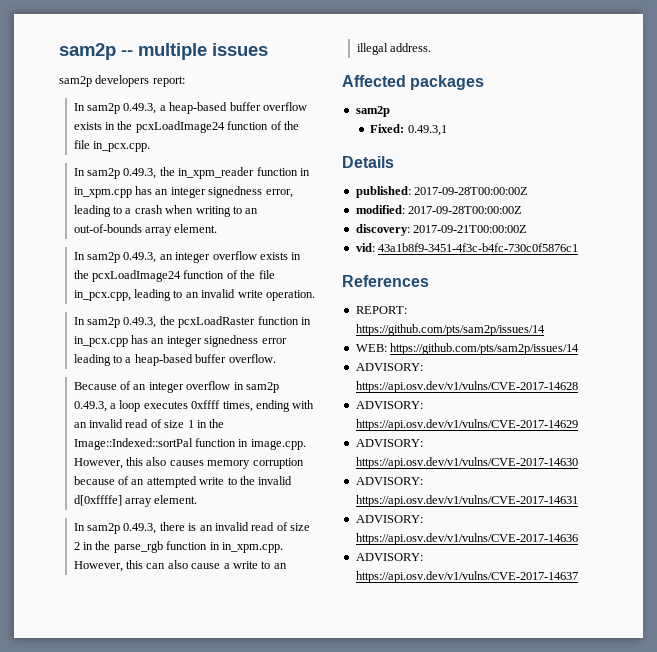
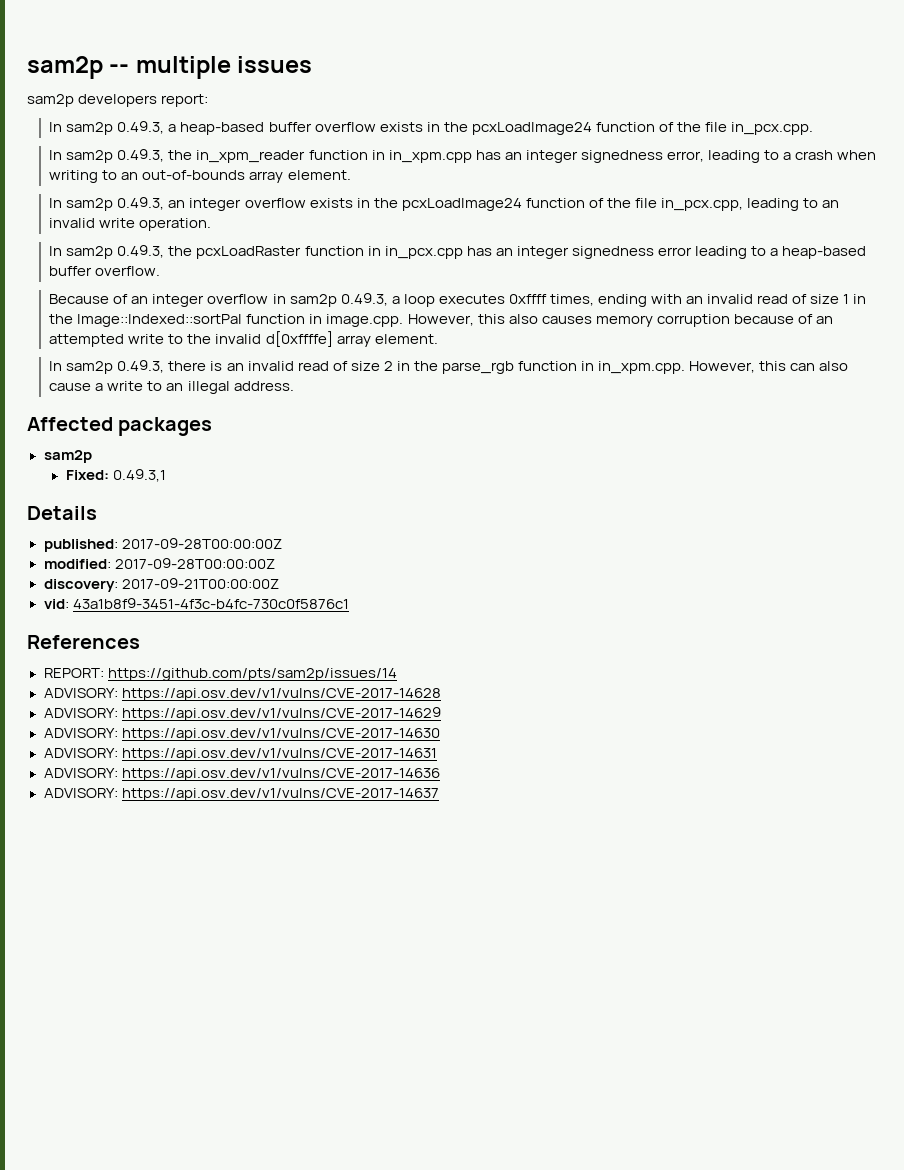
- WEB: https://github.com/pts/sam2p/issues/14

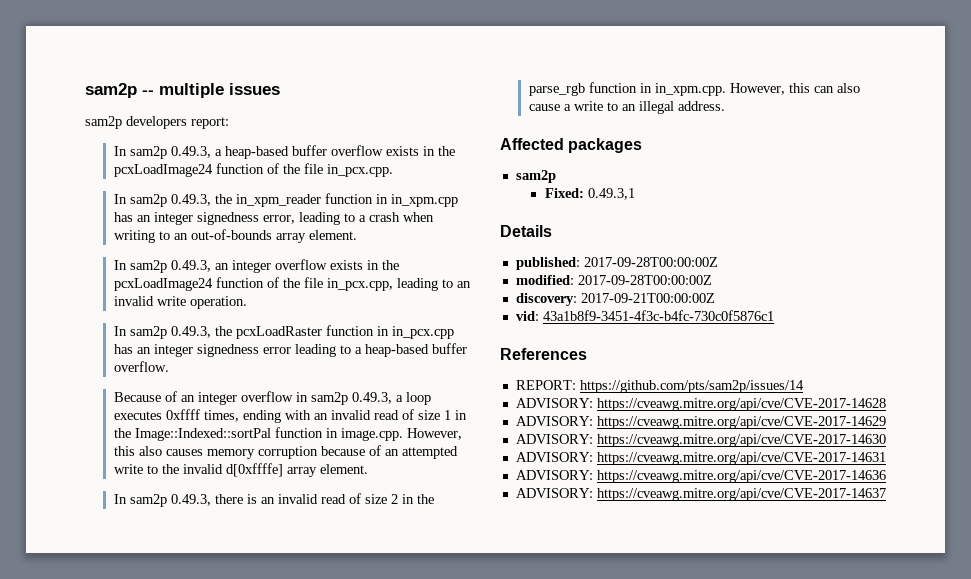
- ADVISORY: https://api.osv.dev/v1/vulns/CVE-2017-14628
- ADVISORY: https://api.osv.dev/v1/vulns/CVE-2017-14629
- ADVISORY: https://api.osv.dev/v1/vulns/CVE-2017-14630
- ADVISORY: https://api.osv.dev/v1/vulns/CVE-2017-14631
- ADVISORY: https://api.osv.dev/v1/vulns/CVE-2017-14636
- ADVISORY: https://api.osv.dev/v1/vulns/CVE-2017-14637
+ ADVISORY: https://cveawg.mitre.org/api/cve/CVE-2017-14628
+ ADVISORY: https://cveawg.mitre.org/api/cve/CVE-2017-14629
+ ADVISORY: https://cveawg.mitre.org/api/cve/CVE-2017-14630
+ ADVISORY: https://cveawg.mitre.org/api/cve/CVE-2017-14631
+ ADVISORY: https://cveawg.mitre.org/api/cve/CVE-2017-14636
+ ADVISORY: https://cveawg.mitre.org/api/cve/CVE-2017-14637

